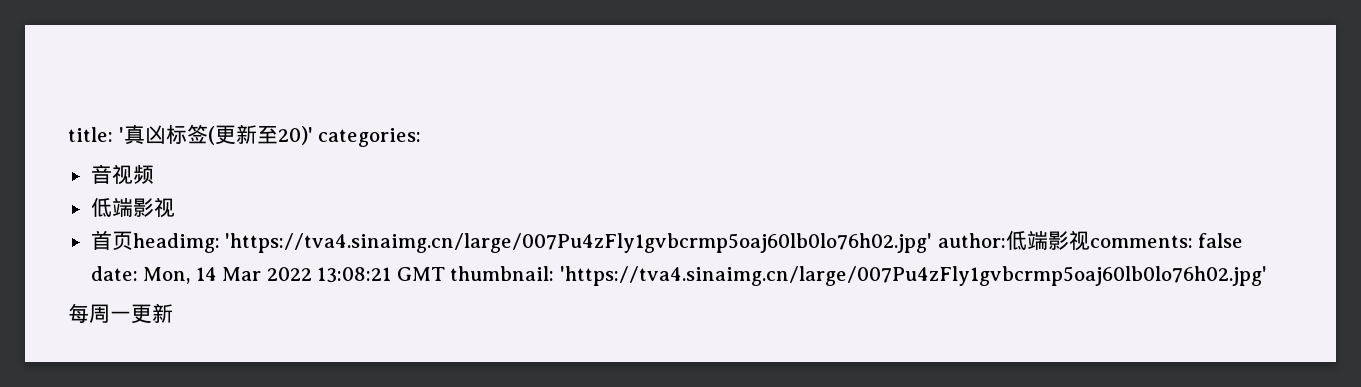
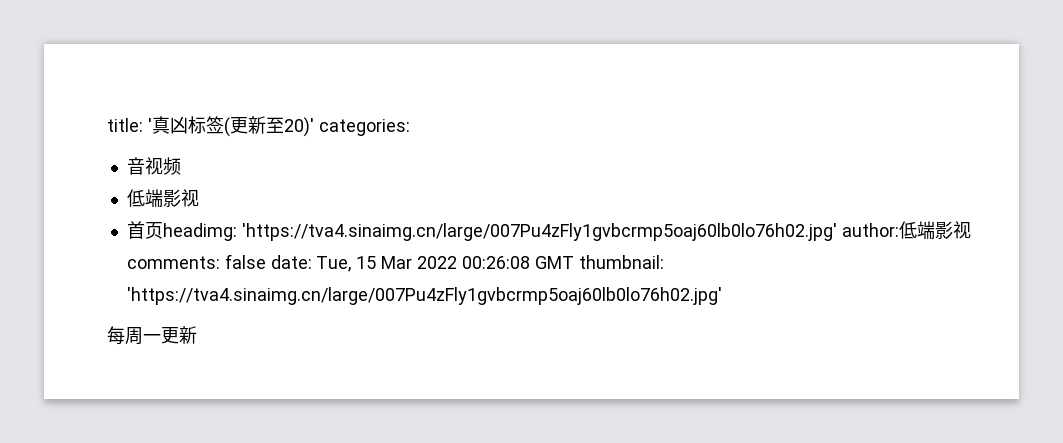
- 首页headimg: 'https://tva4.sinaimg.cn/large/007Pu4zFly1gvbcrmp5oaj60lb0lo76h02.jpg' author:低端影视comments: false date: Mon, 14 Mar 2022 13:08:21 GMT thumbnail: 'https://tva4.sinaimg.cn/large/007Pu4zFly1gvbcrmp5oaj60lb0lo76h02.jpg'
+ 首页headimg: 'https://tva4.sinaimg.cn/large/007Pu4zFly1gvbcrmp5oaj60lb0lo76h02.jpg' author:低端影视comments: false date: Tue, 15 Mar 2022 00:26:08 GMT thumbnail: 'https://tva4.sinaimg.cn/large/007Pu4zFly1gvbcrmp5oaj60lb0lo76h02.jpg'

